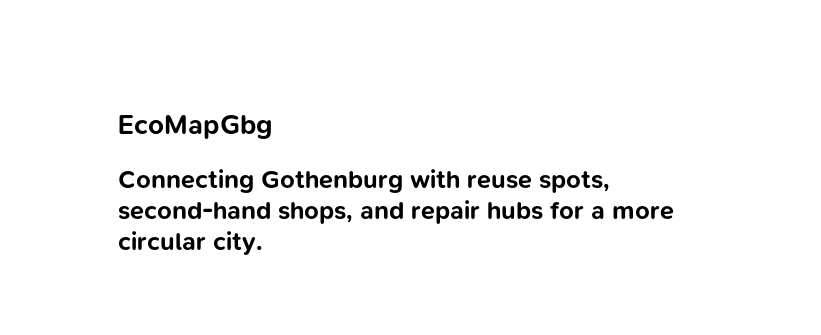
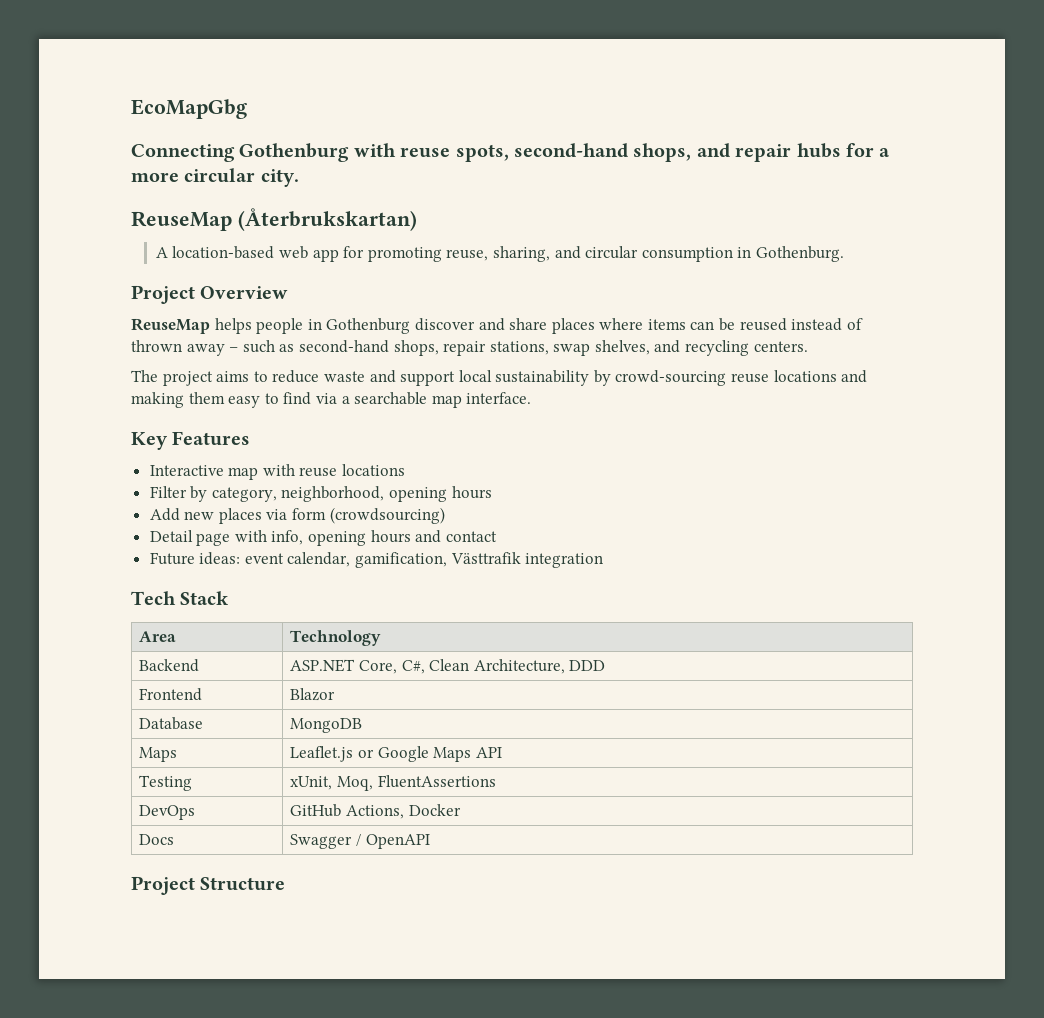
+ ReuseMap (Återbrukskartan)
+ A location-based web app for promoting reuse, sharing, and circular consumption in Gothenburg.
+ Project Overview
+ ReuseMap helps people in Gothenburg discover and share places where items can be reused instead of thrown away – such as second-hand shops, repair stations, swap shelves, and recycling centers.
+ The project aims to reduce waste and support local sustainability by crowd-sourcing reuse locations and making them easy to find via a searchable map interface.
+ Key Features
+ Interactive map with reuse locations
+ Filter by category, neighborhood, opening hours
+ Add new places via form (crowdsourcing)
+ Detail page with info, opening hours and contact
+ Future ideas: event calendar, gamification, Västtrafik integration
+ Tech Stack
+ Area | Technology
+ Backend | ASP.NET Core, C#, Clean Architecture, DDD
+ Frontend | Blazor
+ Database | MongoDB
+ Maps | Leaflet.js or Google Maps API
+ Testing | xUnit, Moq, FluentAssertions
+ DevOps | GitHub Actions, Docker
+ Docs | Swagger / OpenAPI
+ Project Structure

